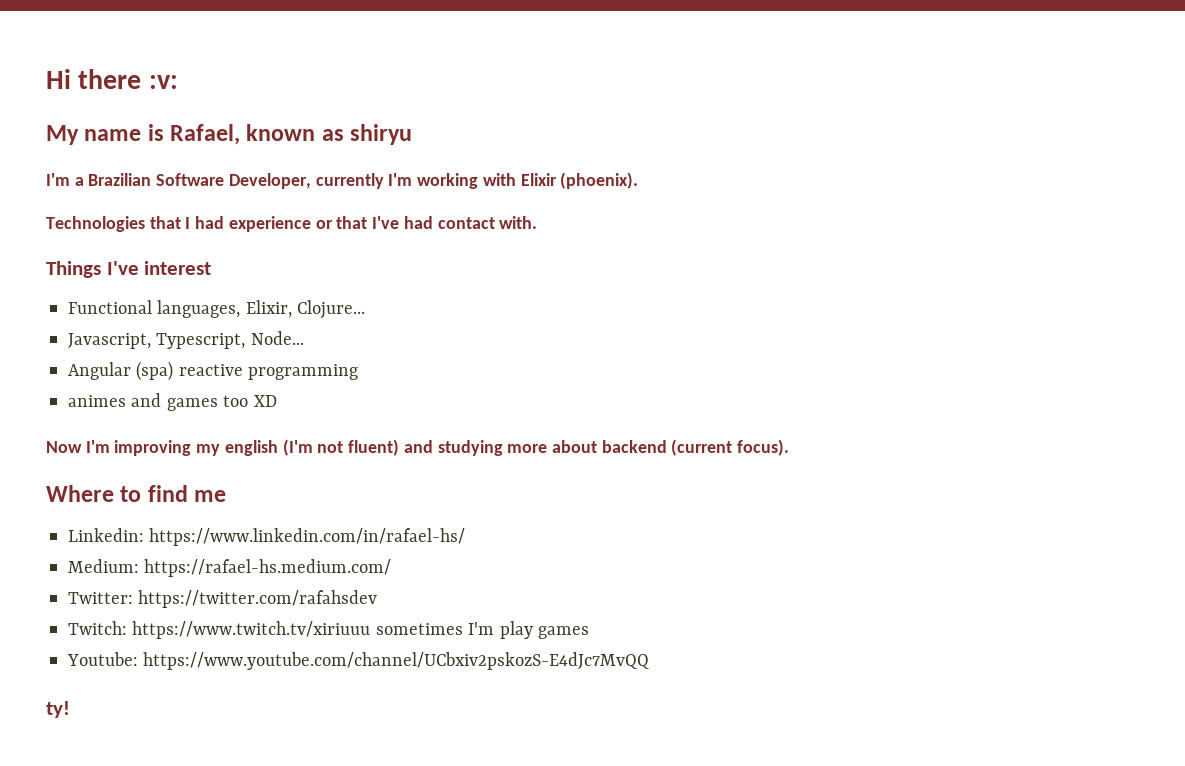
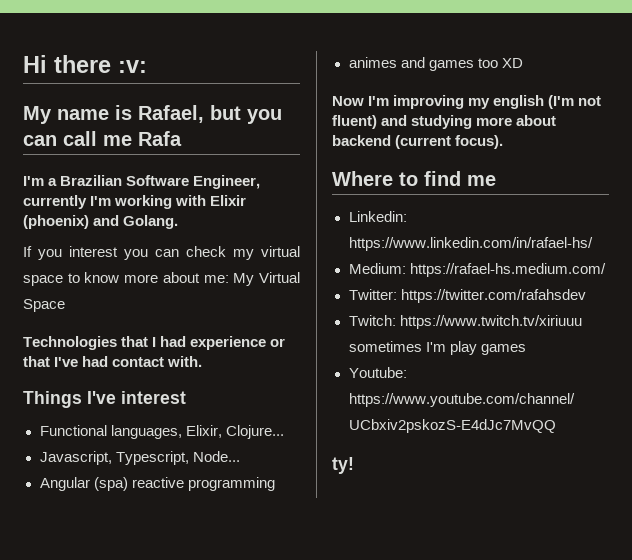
- My name is Rafael, known as shiryu
+ My name is Rafael, but you can call me Rafa
- I'm a Brazilian Software Developer, currently I'm working with Elixir (phoenix).
+ I'm a Brazilian Software Engineer, currently I'm working with Elixir (phoenix) and Golang.
+ If you interest you can check my virtual space to know more about me: My Virtual Space

